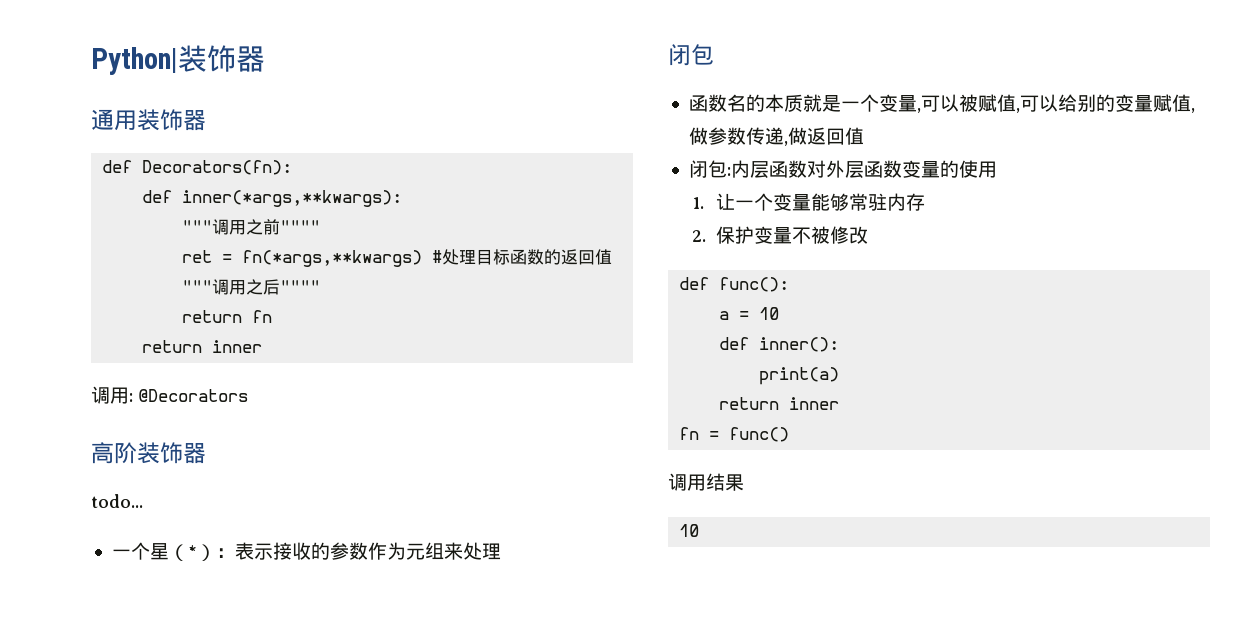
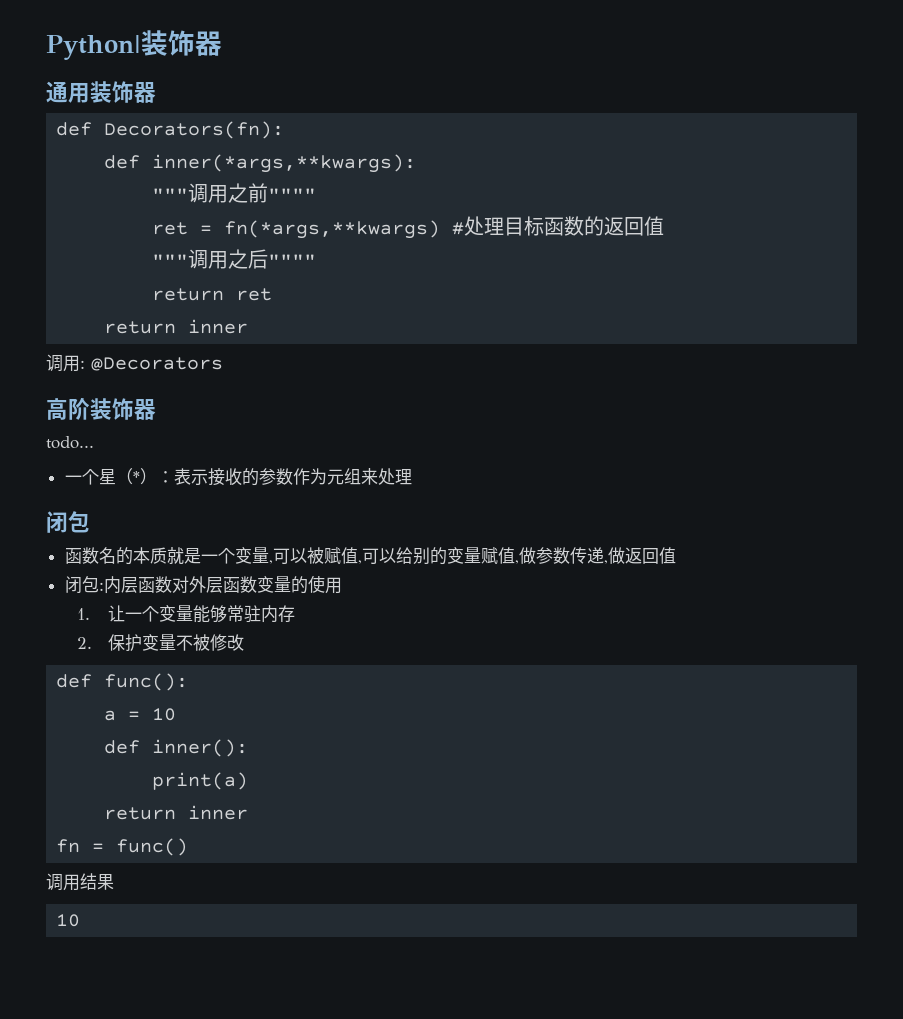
- return fn
+ return ret

